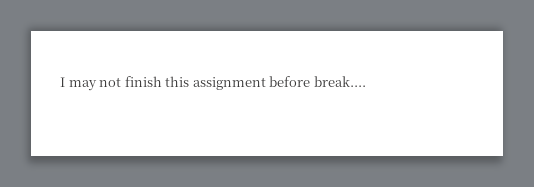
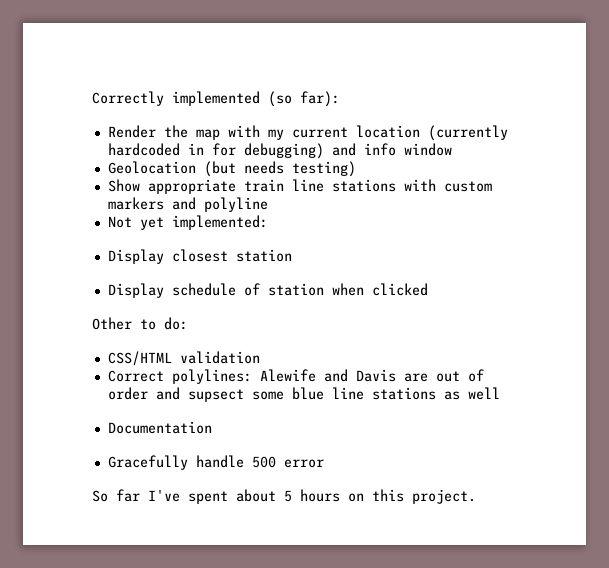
- I may not finish this assignment before break....
+ Correctly implemented (so far):
+ Render the map with my current location (currently hardcoded in for debugging) and info window
+ Geolocation (but needs testing)
+ Show appropriate train line stations with custom markers and polyline
+ Not yet implemented:
+ Display closest station
+ Display schedule of station when clicked
+ Other to do:
+ CSS/HTML validation
+ Correct polylines: Alewife and Davis are out of order and supsect some blue line stations as well
+ Documentation
+ Gracefully handle 500 error
+ So far I've spent about 5 hours on this project.

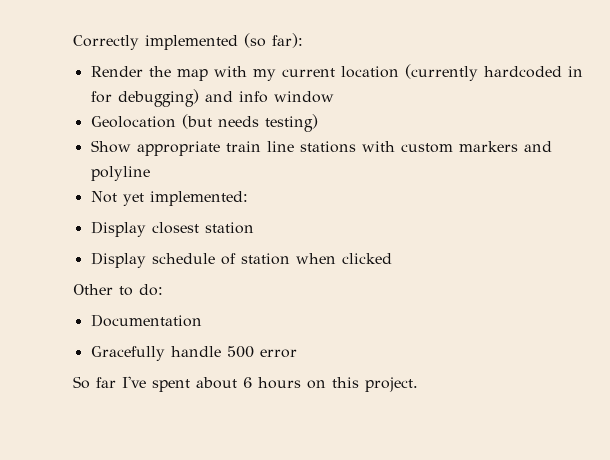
- CSS/HTML validation
- Correct polylines: Alewife and Davis are out of order and supsect some blue line stations as well
- So far I've spent about 5 hours on this project.
+ So far I've spent about 6 hours on this project.

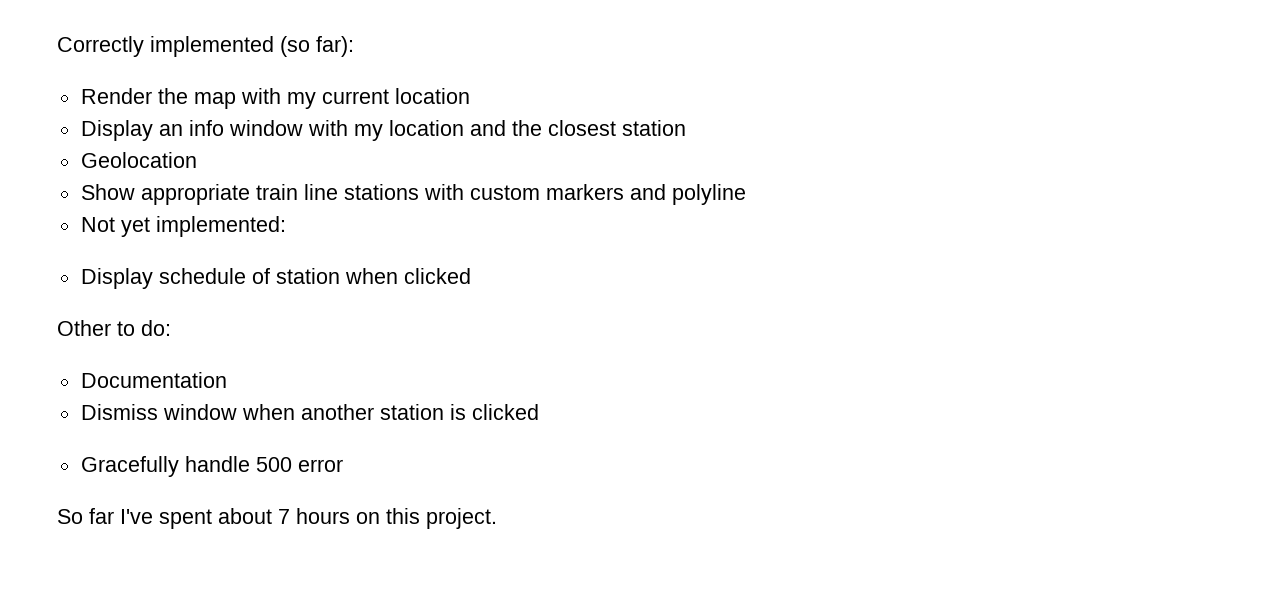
- Render the map with my current location (currently hardcoded in for debugging) and info window
- Geolocation (but needs testing)
+ Render the map with my current location
+ Display an info window with my location and the closest station
+ Geolocation
- Display closest station
+ Dismiss window when another station is clicked
- So far I've spent about 6 hours on this project.
+ So far I've spent about 7 hours on this project.

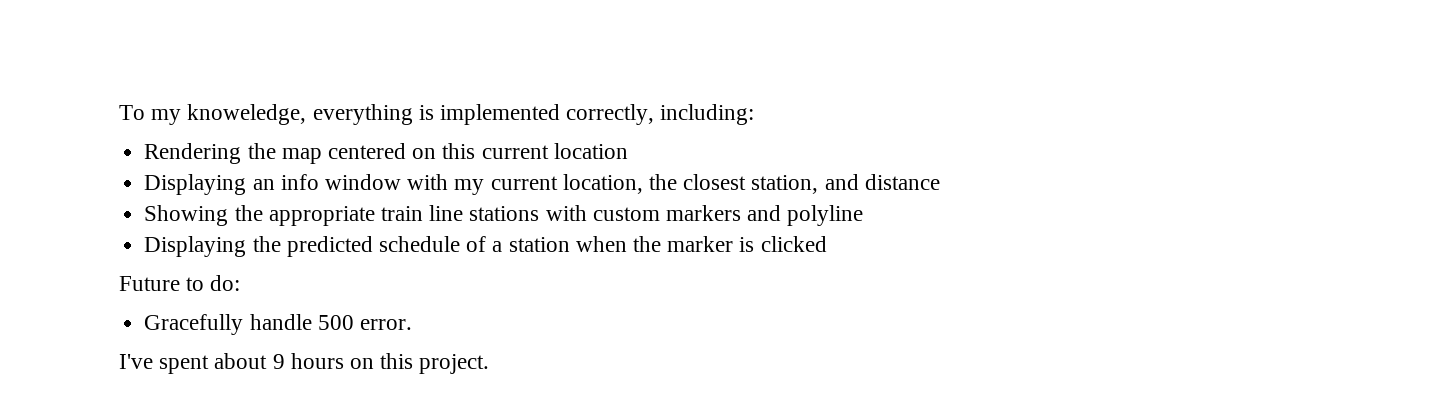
- Correctly implemented (so far):
- Render the map with my current location
+ To my knoweledge, everything is implemented correctly, including:
+ Rendering the map centered on this current location
- Display an info window with my location and the closest station
- Geolocation
- Show appropriate train line stations with custom markers and polyline
+ Displaying an info window with my current location, the closest station, and distance
+ Showing the appropriate train line stations with custom markers and polyline
- Not yet implemented:
- Display schedule of station when clicked
- Other to do:
+ Displaying the predicted schedule of a station when the marker is clicked
+ Future to do:
- Documentation
- Dismiss window when another station is clicked
- Gracefully handle 500 error
- So far I've spent about 7 hours on this project.
+ Gracefully handle 500 error.
+ I've spent about 9 hours on this project.

